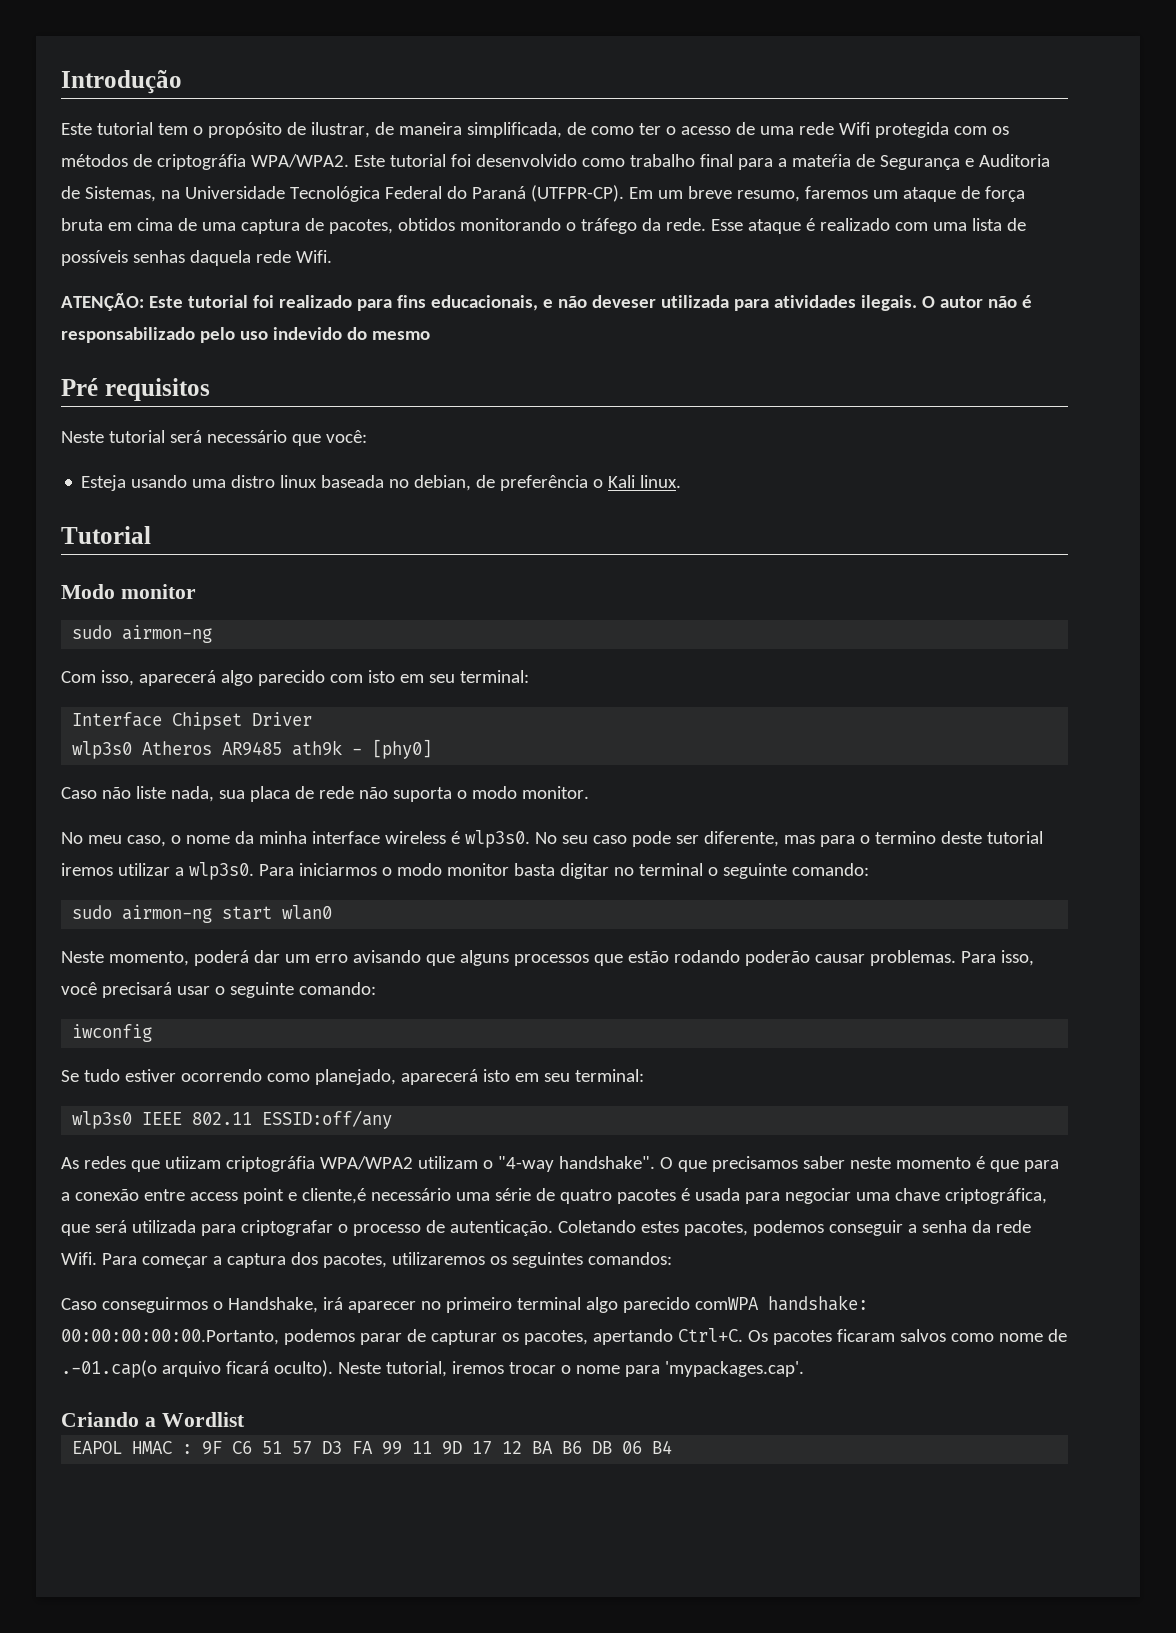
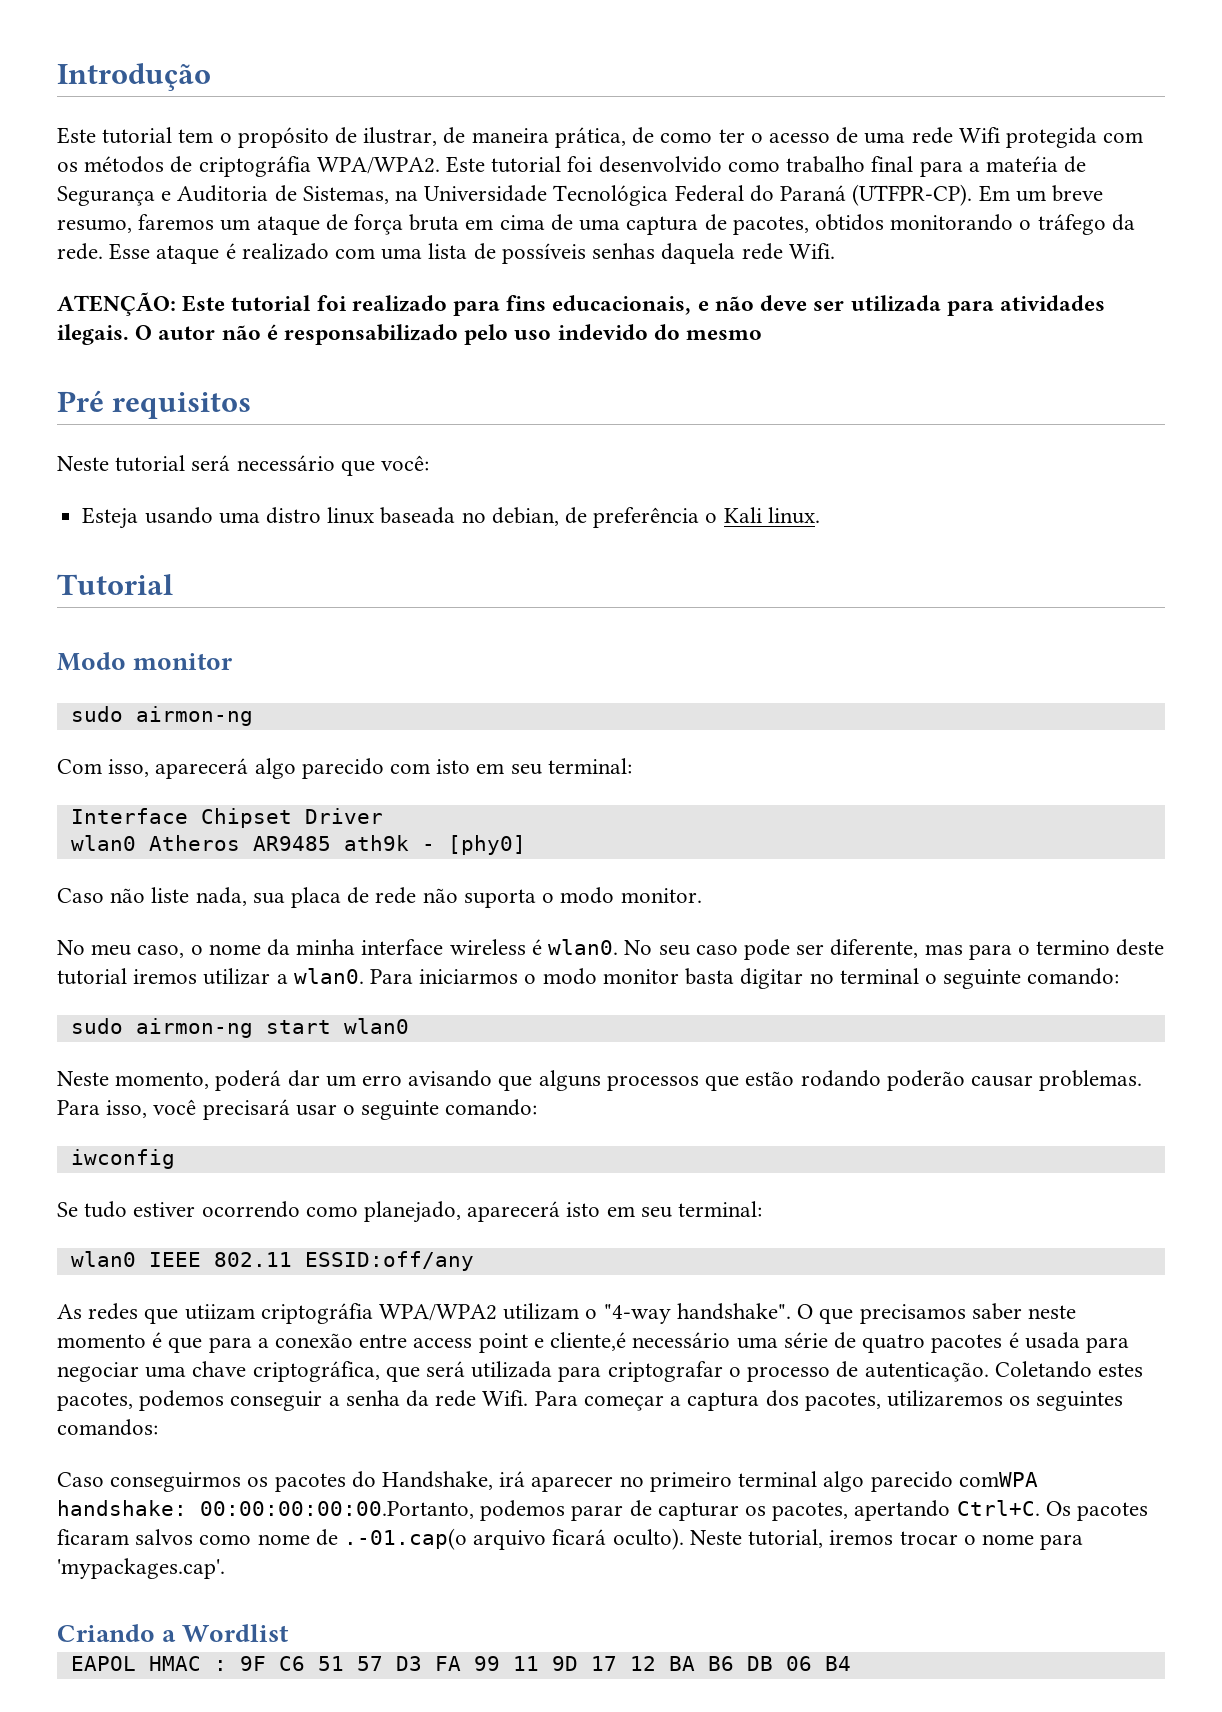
- Este tutorial tem o propósito de ilustrar, de maneira simplificada, de como ter o acesso de uma rede Wifi protegida com os métodos de criptográfia WPA/WPA2.
+ Este tutorial tem o propósito de ilustrar, de maneira prática, de como ter o acesso de uma rede Wifi protegida com os métodos de criptográfia WPA/WPA2.
- ATENÇÃO: Este tutorial foi realizado para fins educacionais, e não deveser utilizada para atividades ilegais.
+ ATENÇÃO: Este tutorial foi realizado para fins educacionais, e não deve ser utilizada para atividades ilegais.
- wlp3s0 Atheros AR9485 ath9k - [phy0]
+ wlan0 Atheros AR9485 ath9k - [phy0]
- No meu caso, o nome da minha interface wireless é wlp3s0.
+ No meu caso, o nome da minha interface wireless é wlan0.
- No seu caso pode ser diferente, mas para o termino deste tutorial iremos utilizar a wlp3s0.
+ No seu caso pode ser diferente, mas para o termino deste tutorial iremos utilizar a wlan0.
- wlp3s0 IEEE 802.11 ESSID:off/any
+ wlan0 IEEE 802.11 ESSID:off/any
- Caso conseguirmos o Handshake, irá aparecer no primeiro terminal algo parecido comWPA handshake: 00:00:00:00:00.Portanto, podemos parar de capturar os pacotes, apertando Ctrl+C.
+ Caso conseguirmos os pacotes do Handshake, irá aparecer no primeiro terminal algo parecido comWPA handshake: 00:00:00:00:00.Portanto, podemos parar de capturar os pacotes, apertando Ctrl+C.

